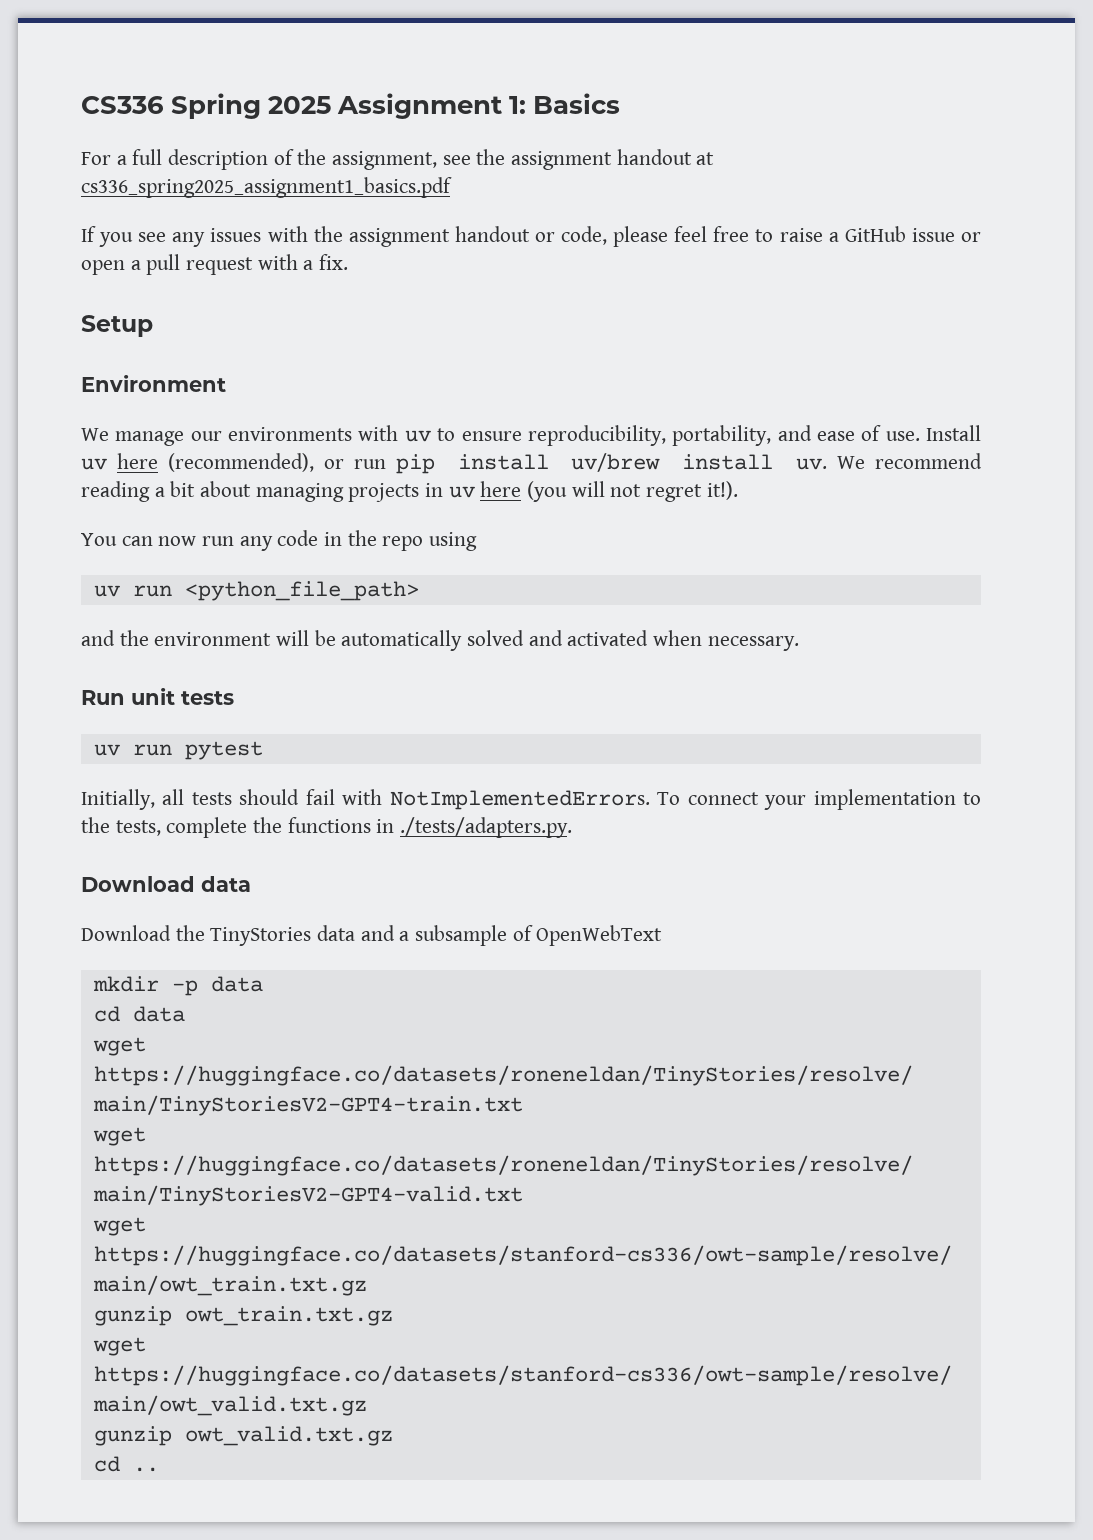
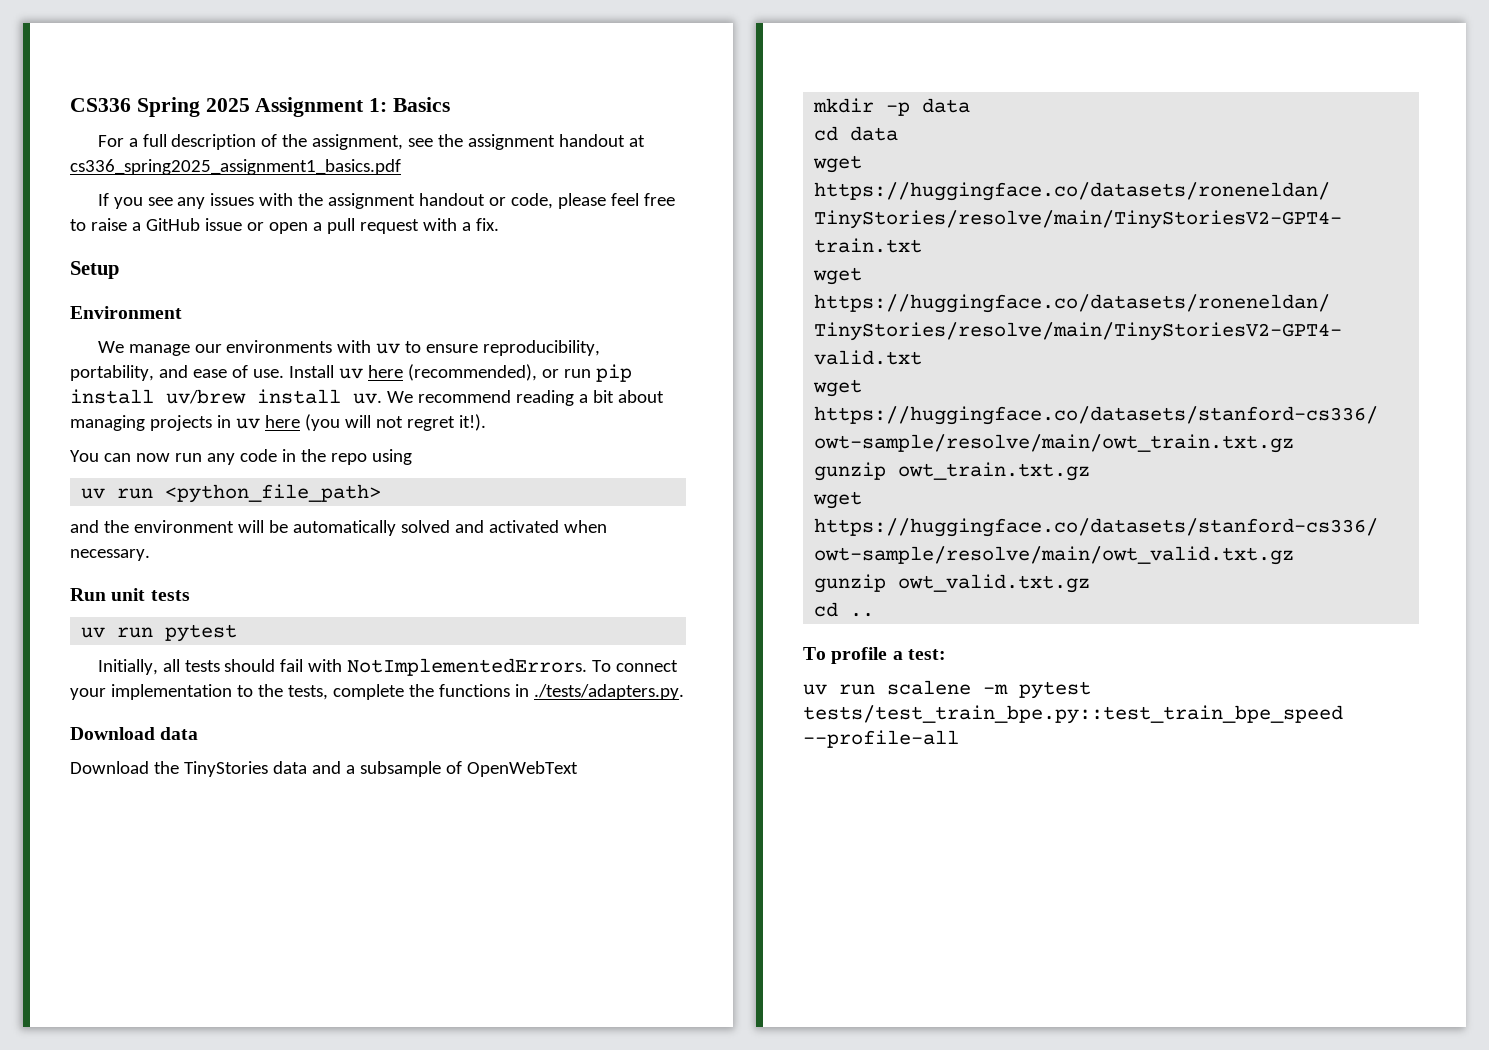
+ To profile a test:
+ uv run scalene -m pytest tests/test_train_bpe.py::test_train_bpe_speed --profile-all

